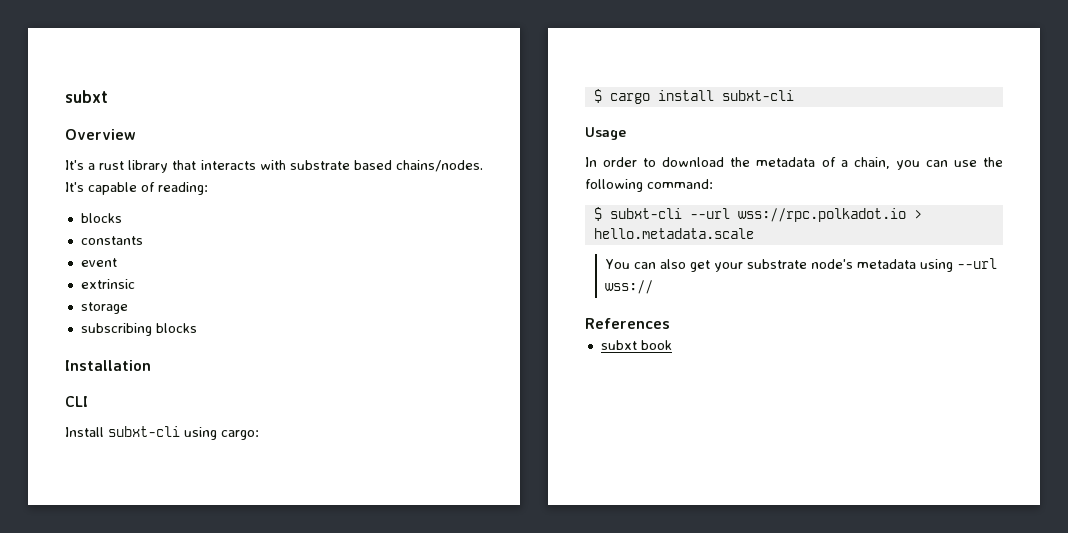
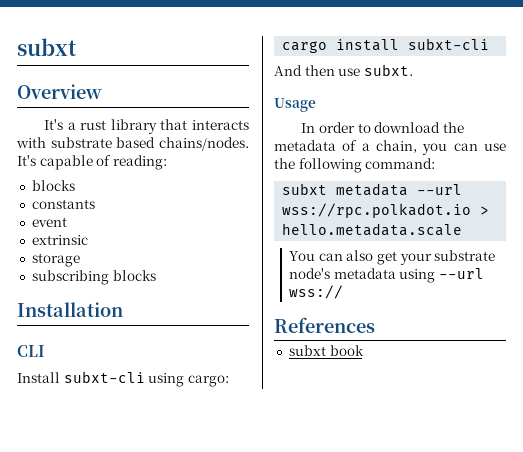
- $ cargo install subxt-cli
+ cargo install subxt-cli
+ And then use subxt.
- $ subxt-cli --url wss://rpc.polkadot.io > hello.metadata.scale
+ subxt metadata --url wss://rpc.polkadot.io > hello.metadata.scale

